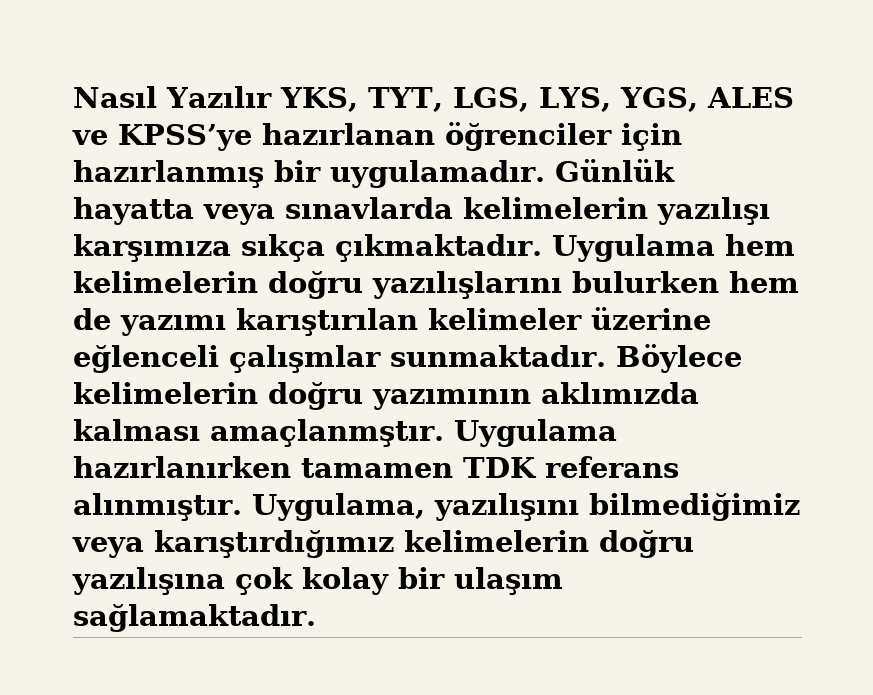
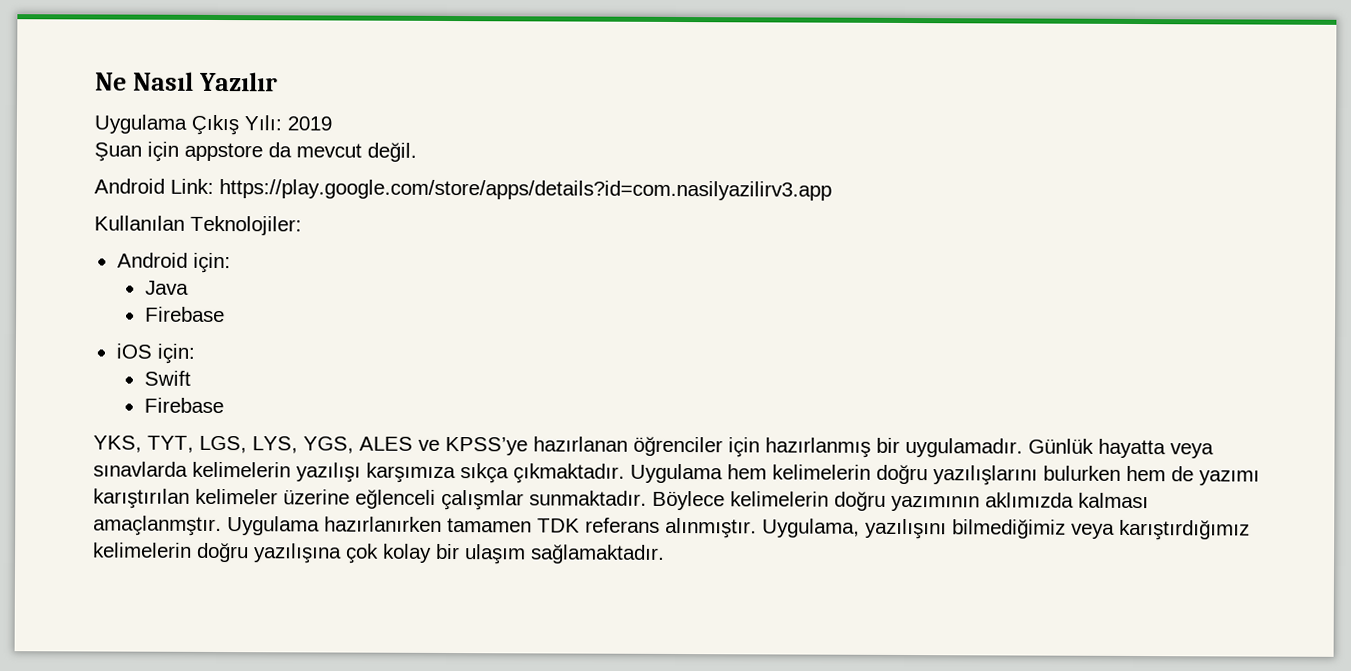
- Nasıl Yazılır YKS, TYT, LGS, LYS, YGS, ALES ve KPSS’ye hazırlanan öğrenciler için hazırlanmış bir uygulamadır.
+ Ne Nasıl Yazılır
+ Uygulama Çıkış Yılı: 2019
+ Şuan için appstore da mevcut değil.
+ Android Link: https://play.google.com/store/apps/details?id=com.nasilyazilirv3.app
+ Kullanılan Teknolojiler:
+ Android için:
+ Java
+ Firebase
+ iOS için:
+ Swift
+ Firebase
+ YKS, TYT, LGS, LYS, YGS, ALES ve KPSS’ye hazırlanan öğrenciler için hazırlanmış bir uygulamadır.

